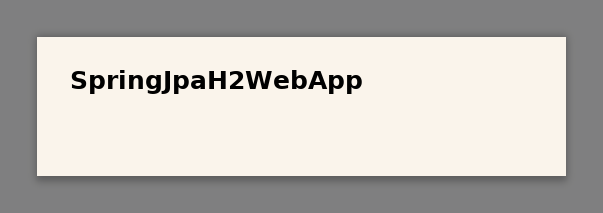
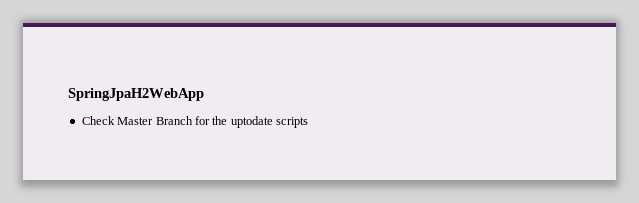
+ Check Master Branch for the uptodate scripts

